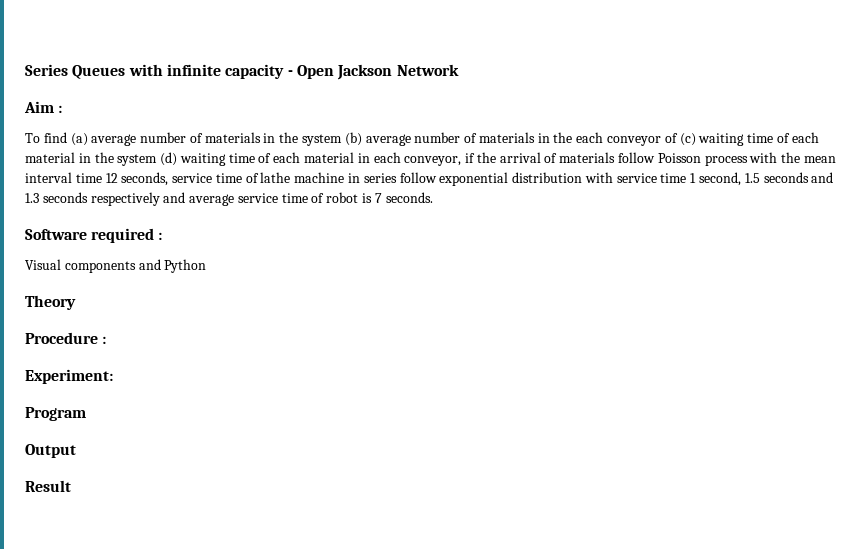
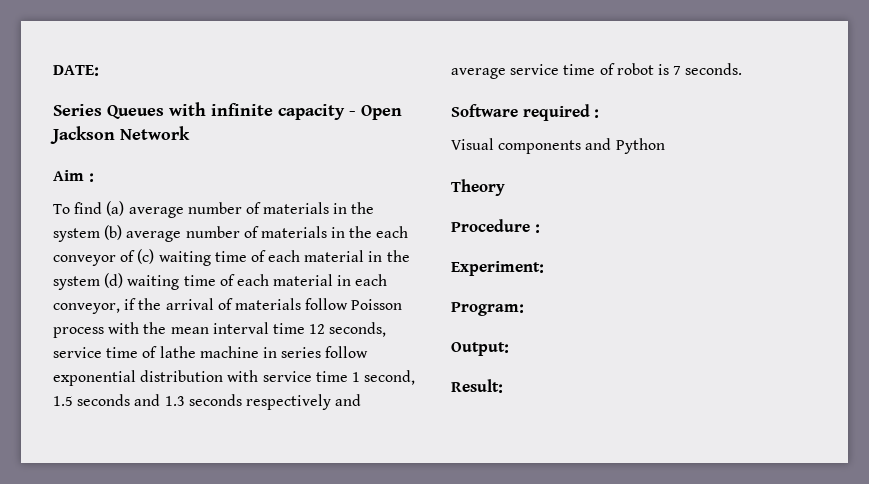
+ DATE:
- Program
- Output
- Result
+ Program:
+ Output:
+ Result:

